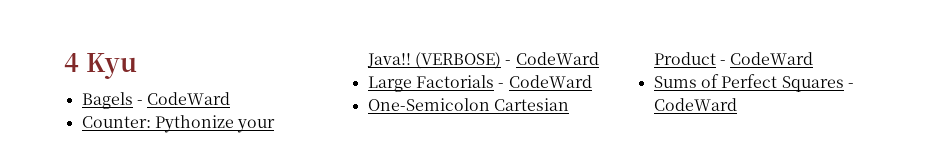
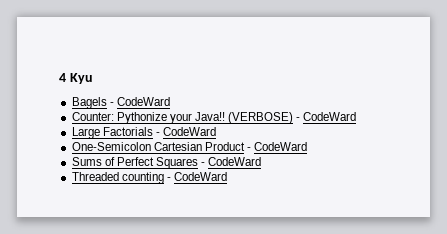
+ Threaded counting - CodeWard

